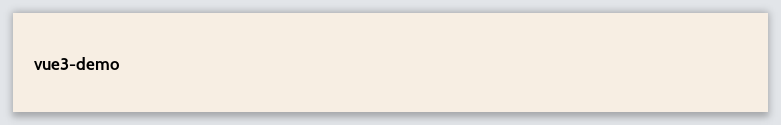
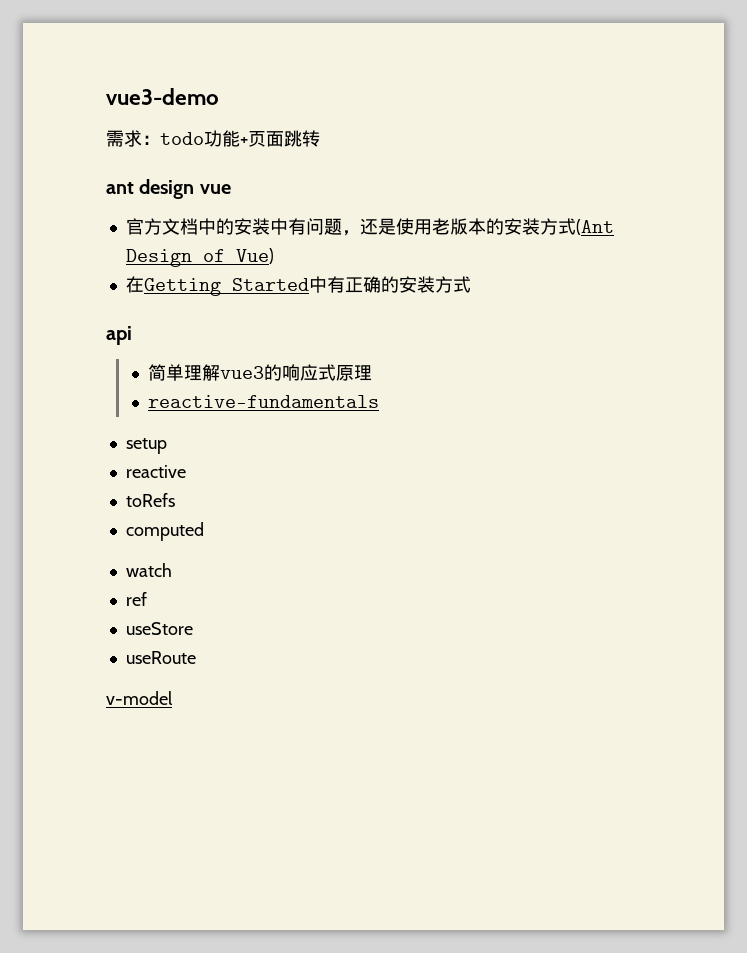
+ 需求：todo功能+页面跳转
+ ant design vue
+ 官方文档中的安装中有问题，还是使用老版本的安装方式(Ant Design of Vue)
+ 在Getting Started中有正确的安装方式
+ api
+ 简单理解vue3的响应式原理
+ reactive-fundamentals
+ setup
+ reactive
+ toRefs
+ computed
+ watch
+ ref
+ useStore
+ useRoute
+ v-model

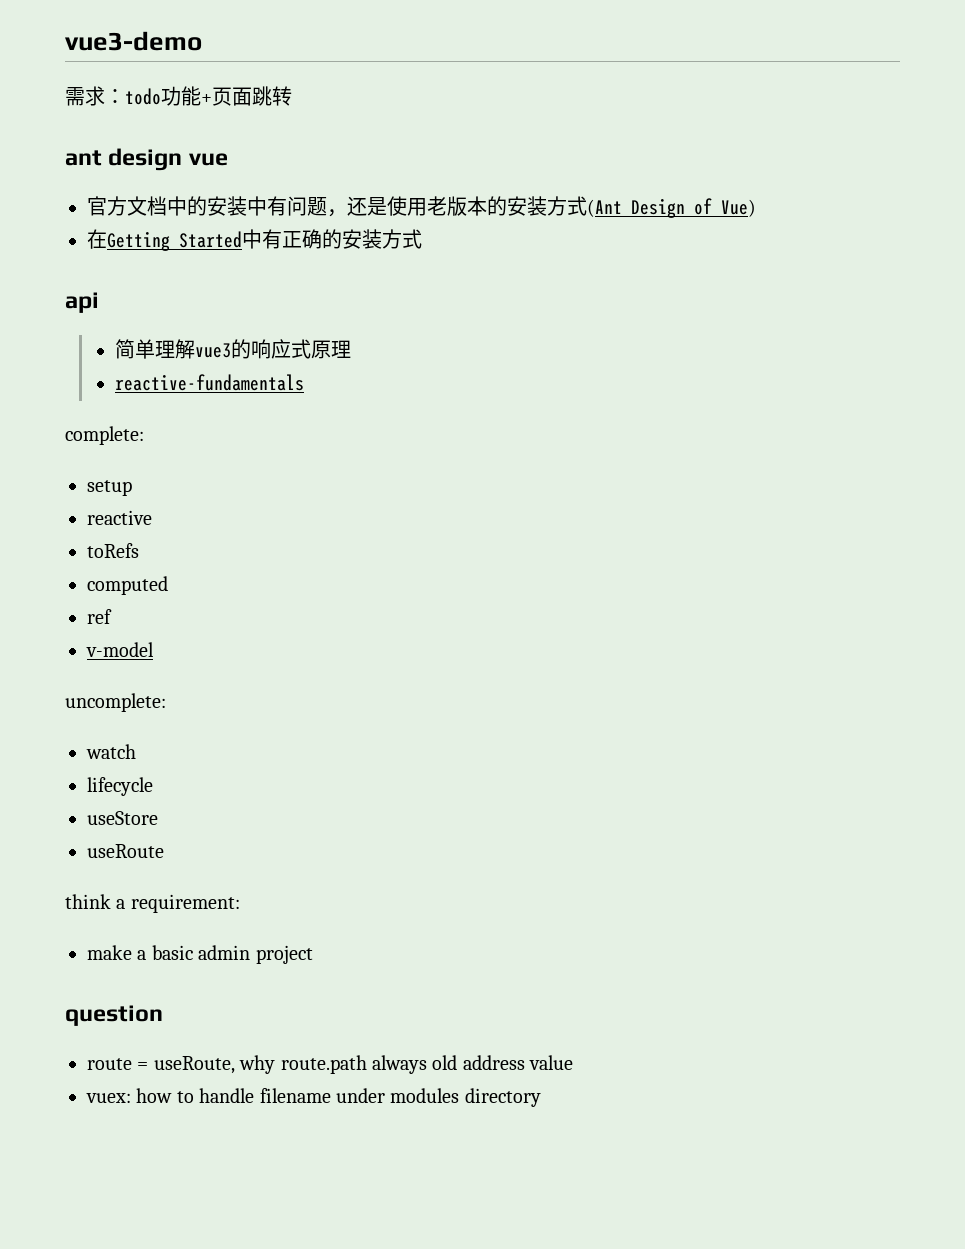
+ complete:
+ ref
+ v-model
+ uncomplete:
- ref
+ lifecycle
- v-model
+ think a requirement:
+ make a basic admin project
+ question
+ route = useRoute, why route.path always old address value
+ vuex: how to handle filename under modules directory

